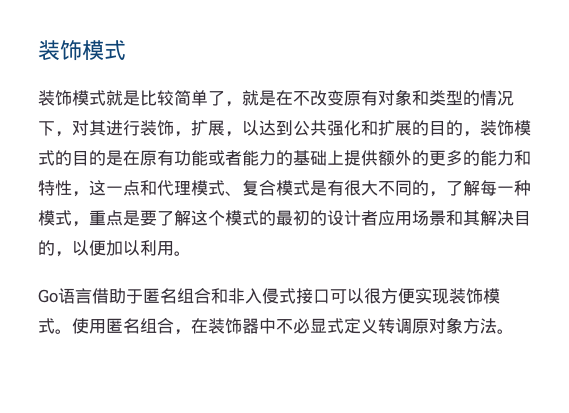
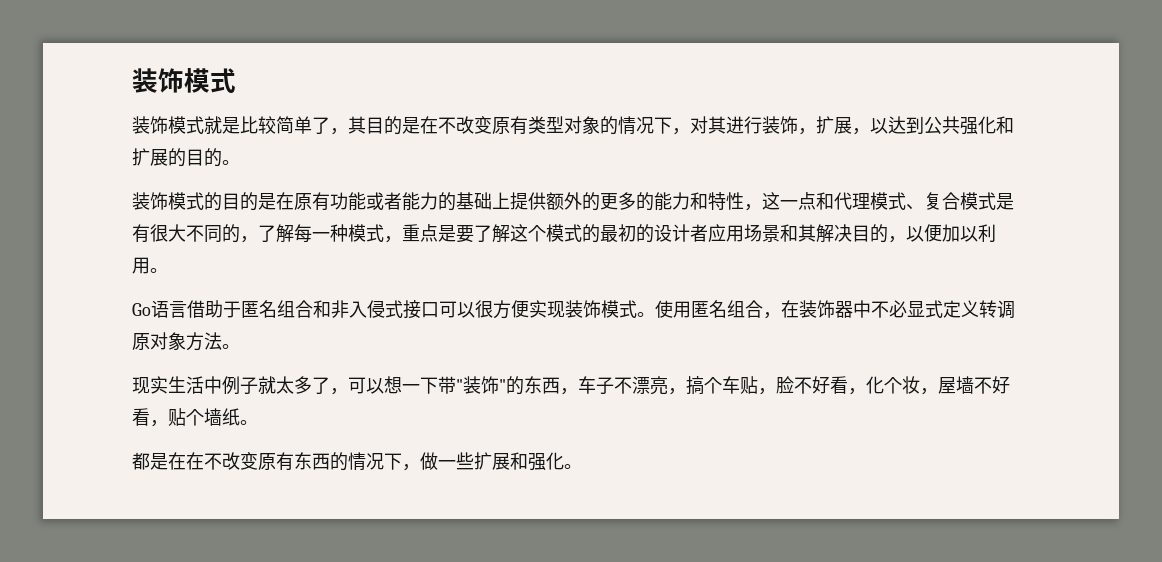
- 装饰模式就是比较简单了，就是在不改变原有对象和类型的情况下，对其进行装饰，扩展，以达到公共强化和扩展的目的，装饰模式的目的是在原有功能或者能力的基础上提供额外的更多的能力和特性，这一点和代理模式、复合模式是有很大不同的，了解每一种模式，重点是要了解这个模式的最初的设计者应用场景和其解决目的，以便加以利用。
+ 装饰模式就是比较简单了，其目的是在不改变原有类型对象的情况下，对其进行装饰，扩展，以达到公共强化和扩展的目的。
+ 装饰模式的目的是在原有功能或者能力的基础上提供额外的更多的能力和特性，这一点和代理模式、复合模式是有很大不同的，了解每一种模式，重点是要了解这个模式的最初的设计者应用场景和其解决目的，以便加以利用。
+ 现实生活中例子就太多了，可以想一下带"装饰"的东西，车子不漂亮，搞个车贴，脸不好看，化个妆，屋墙不好看，贴个墙纸。
+ 都是在在不改变原有东西的情况下，做一些扩展和强化。

